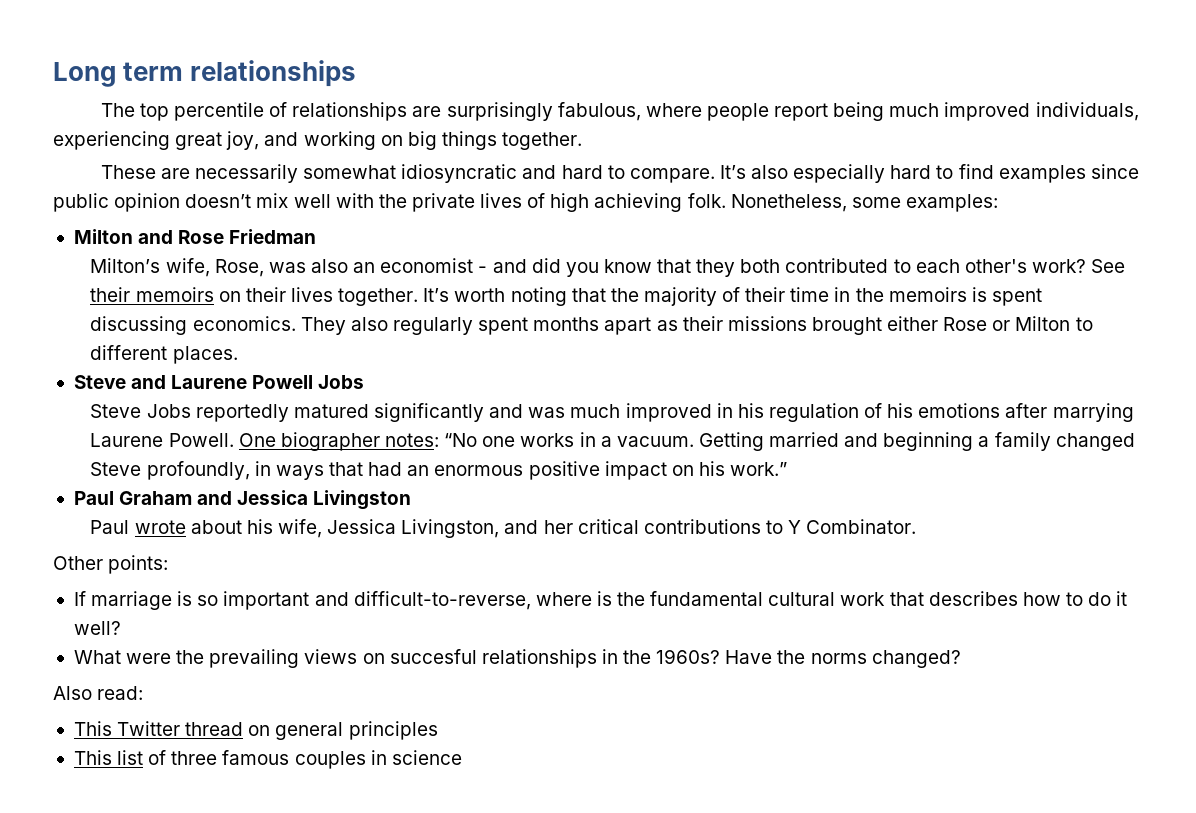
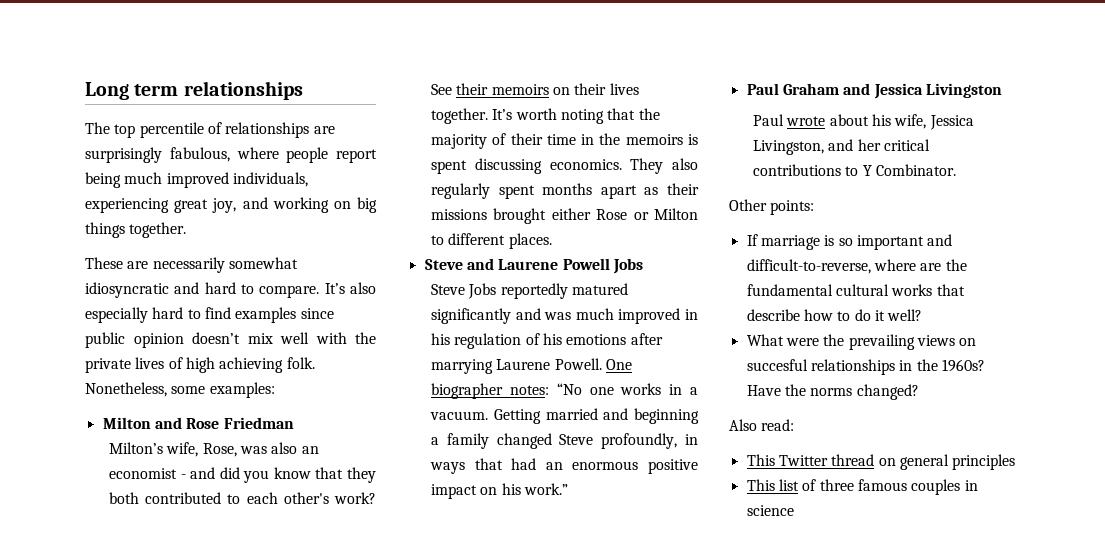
- If marriage is so important and difficult-to-reverse, where is the fundamental cultural work that describes how to do it well?
+ If marriage is so important and difficult-to-reverse, where are the fundamental cultural works that describe how to do it well?

